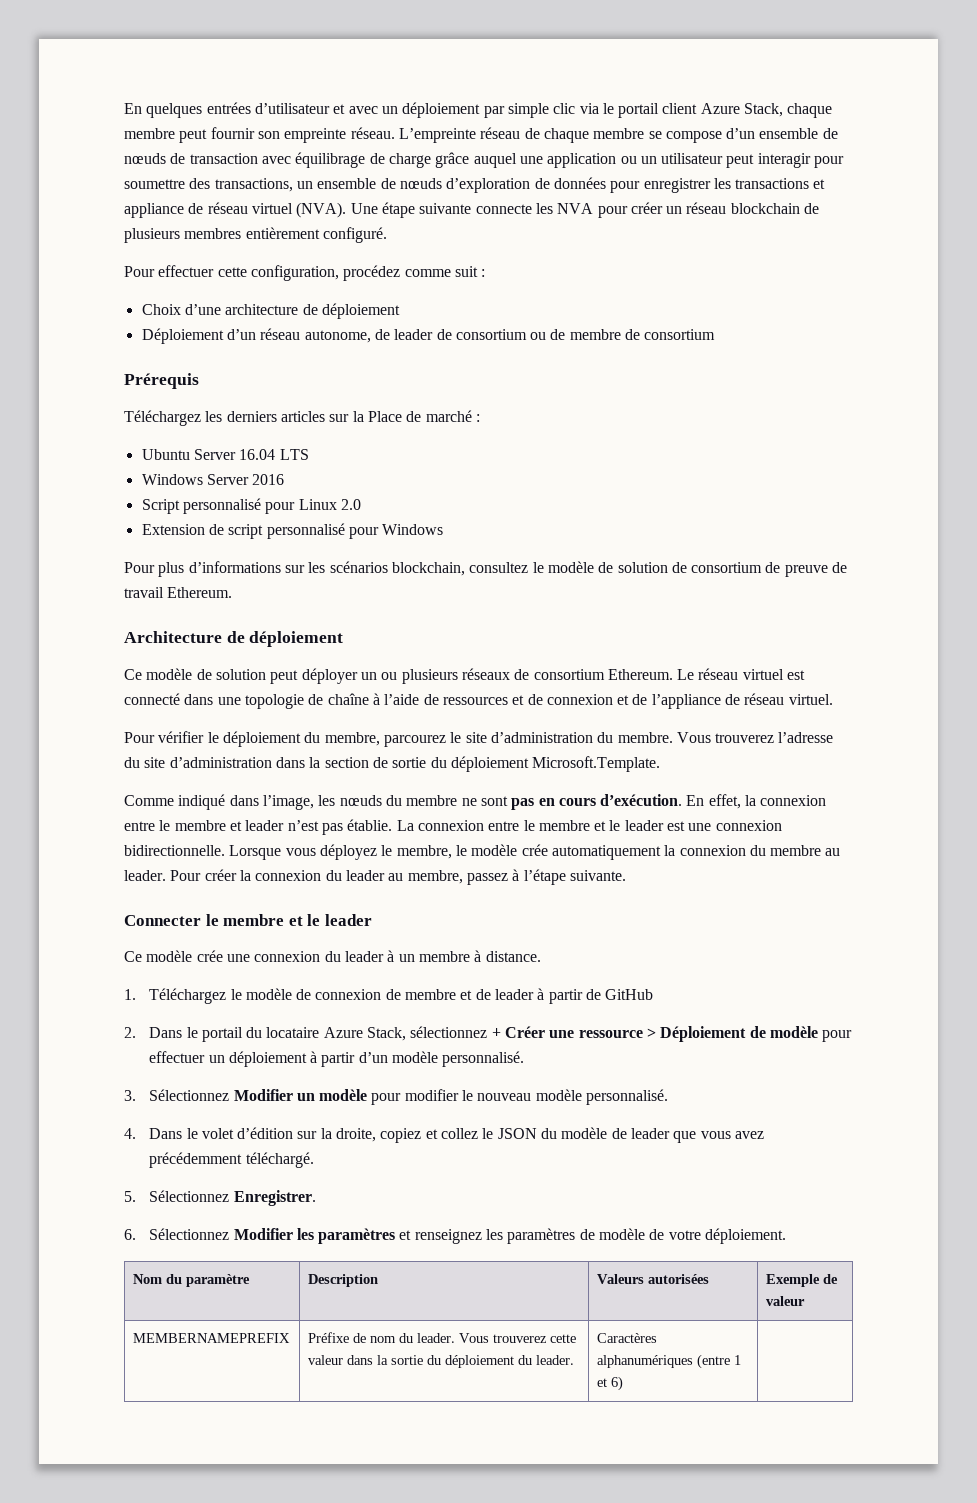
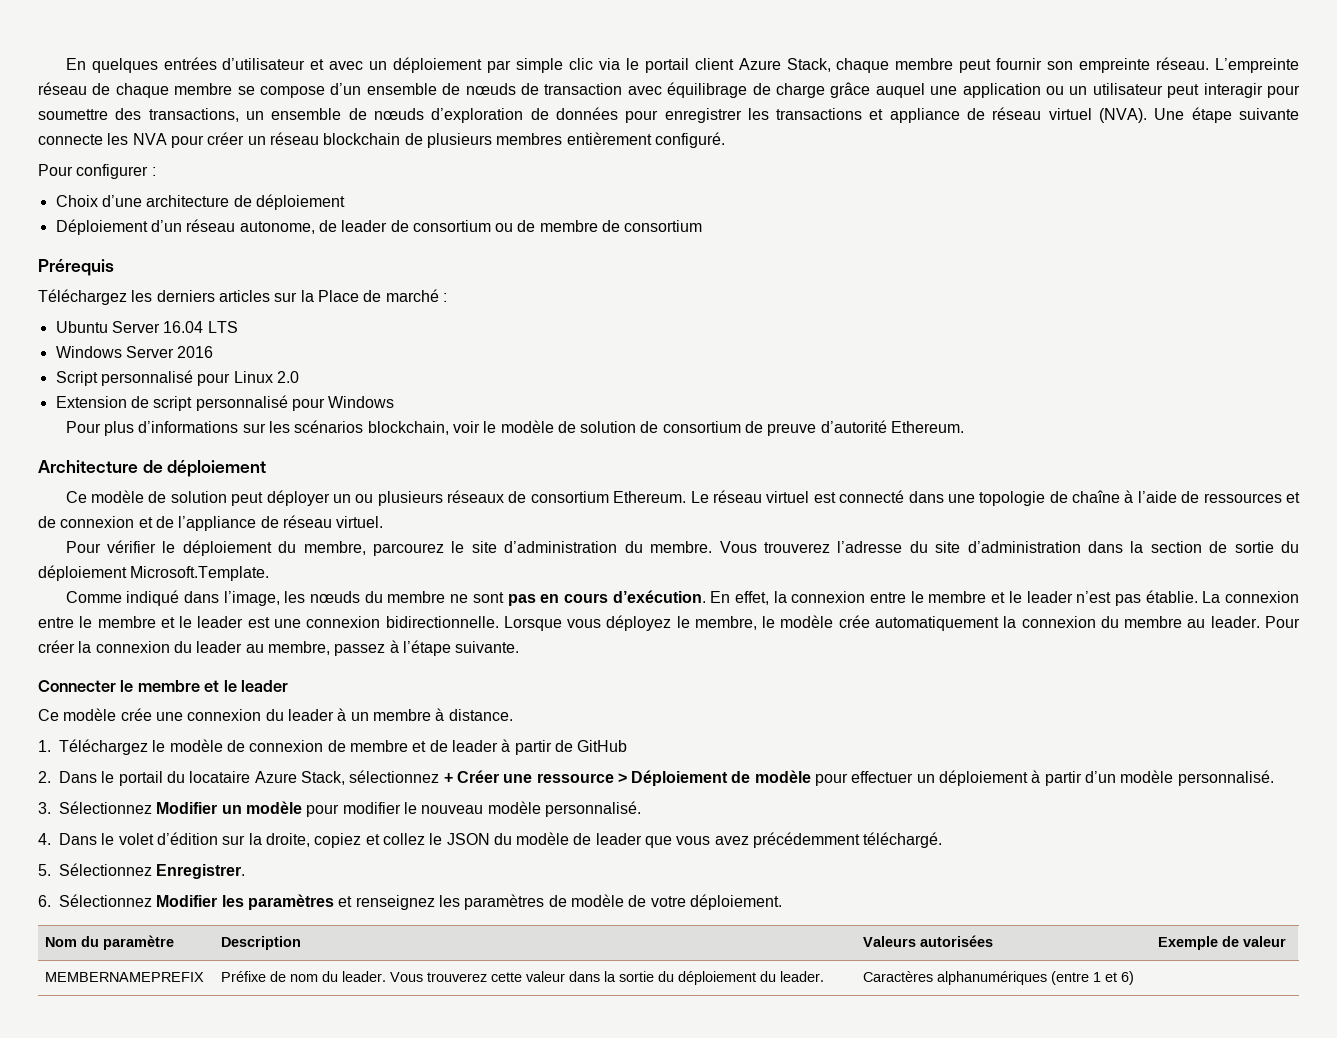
- Pour effectuer cette configuration, procédez comme suit :
+ Pour configurer :
- Pour plus d’informations sur les scénarios blockchain, consultez le modèle de solution de consortium de preuve de travail Ethereum.
+ Pour plus d’informations sur les scénarios blockchain, voir le modèle de solution de consortium de preuve d’autorité Ethereum.
- En effet, la connexion entre le membre et leader n’est pas établie.
+ En effet, la connexion entre le membre et le leader n’est pas établie.

